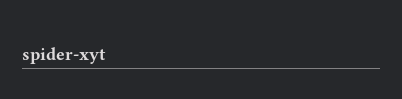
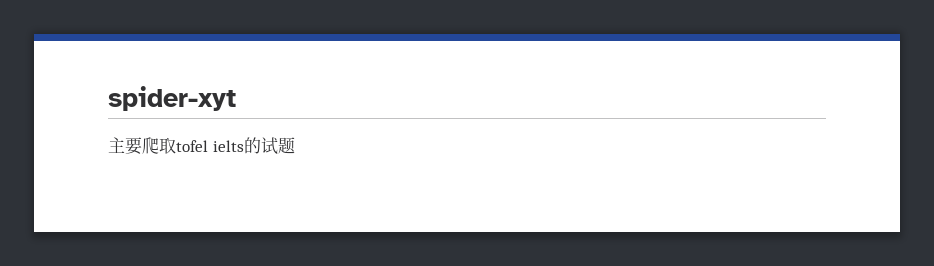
+ 主要爬取tofel ielts的试题

